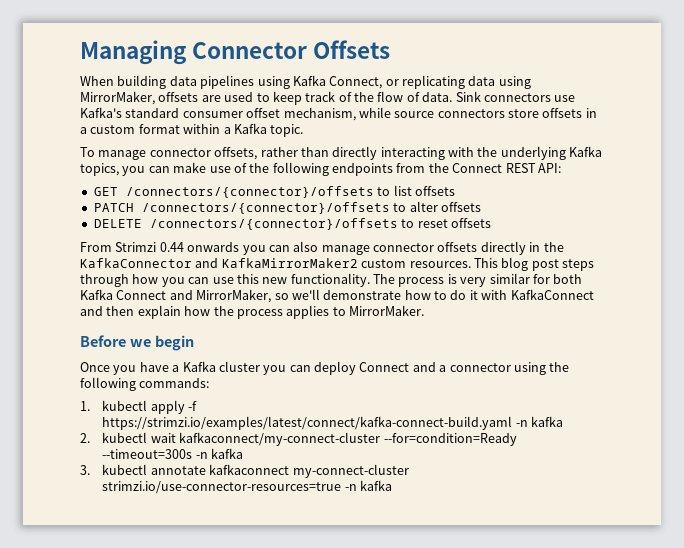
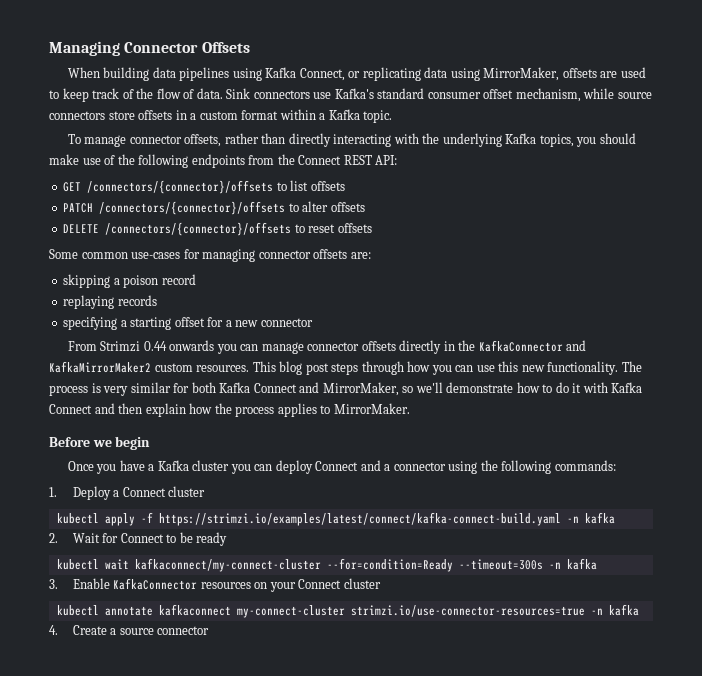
- To manage connector offsets, rather than directly interacting with the underlying Kafka topics, you can make use of the following endpoints from the Connect REST API:
+ To manage connector offsets, rather than directly interacting with the underlying Kafka topics, you should make use of the following endpoints from the Connect REST API:
+ Some common use-cases for managing connector offsets are:
+ skipping a poison record
+ replaying records
+ specifying a starting offset for a new connector
- From Strimzi 0.44 onwards you can also manage connector offsets directly in the KafkaConnector and KafkaMirrorMaker2 custom resources.
+ From Strimzi 0.44 onwards you can manage connector offsets directly in the KafkaConnector and KafkaMirrorMaker2 custom resources.
- The process is very similar for both Kafka Connect and MirrorMaker, so we'll demonstrate how to do it with KafkaConnect and then explain how the process applies to MirrorMaker.
+ The process is very similar for both Kafka Connect and MirrorMaker, so we'll demonstrate how to do it with Kafka Connect and then explain how the process applies to MirrorMaker.
- 1. kubectl apply -f https://strimzi.io/examples/latest/connect/kafka-connect-build.yaml -n kafka
+ 1. Deploy a Connect cluster
+ kubectl apply -f https://strimzi.io/examples/latest/connect/kafka-connect-build.yaml -n kafka
- 2. kubectl wait kafkaconnect/my-connect-cluster --for=condition=Ready --timeout=300s -n kafka
+ 2. Wait for Connect to be ready
+ kubectl wait kafkaconnect/my-connect-cluster --for=condition=Ready --timeout=300s -n kafka
- 3. kubectl annotate kafkaconnect my-connect-cluster strimzi.io/use-connector-resources=true -n kafka
+ 3. Enable KafkaConnector resources on your Connect cluster
+ kubectl annotate kafkaconnect my-connect-cluster strimzi.io/use-connector-resources=true -n kafka
+ 4. Create a source connector

